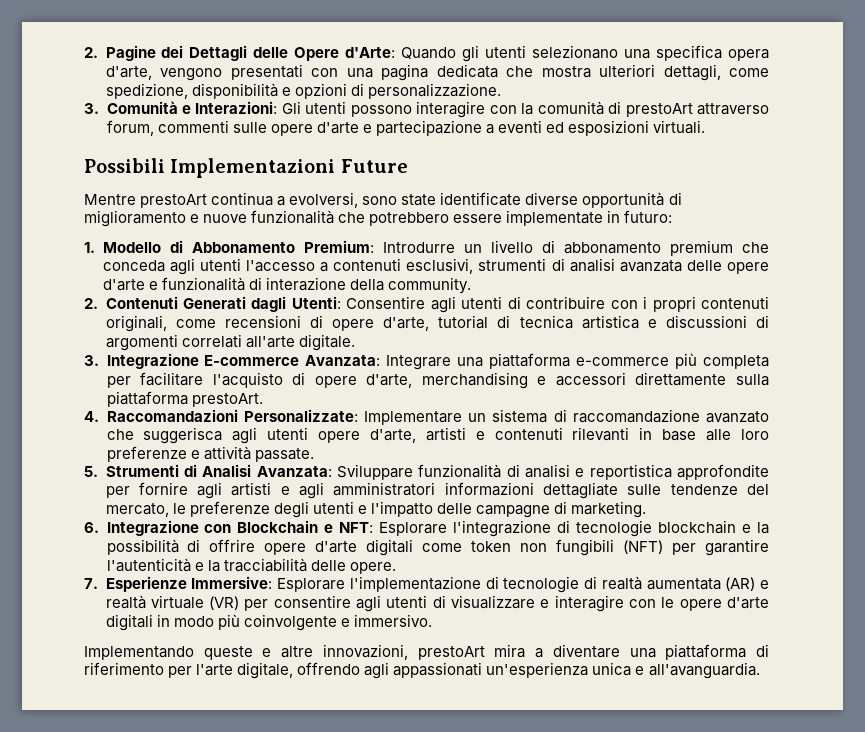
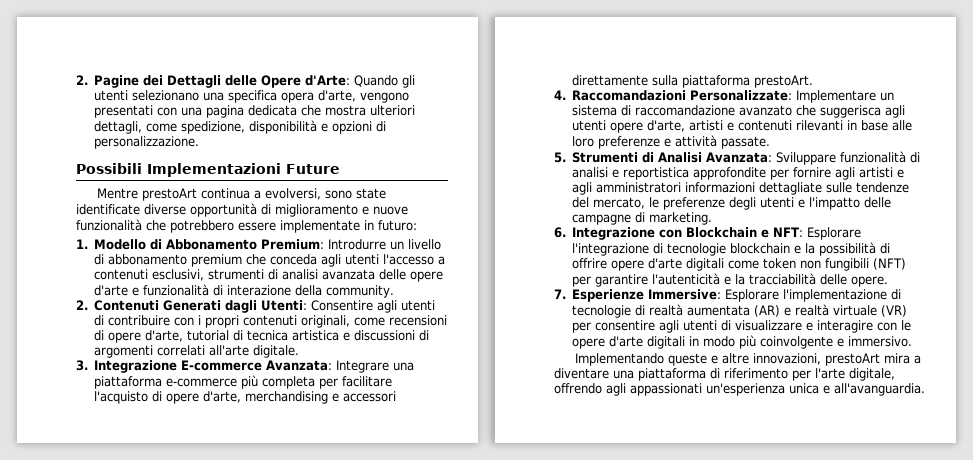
- 3. Comunità e Interazioni: Gli utenti possono interagire con la comunità di prestoArt attraverso forum, commenti sulle opere d'arte e partecipazione a eventi ed esposizioni virtuali.

